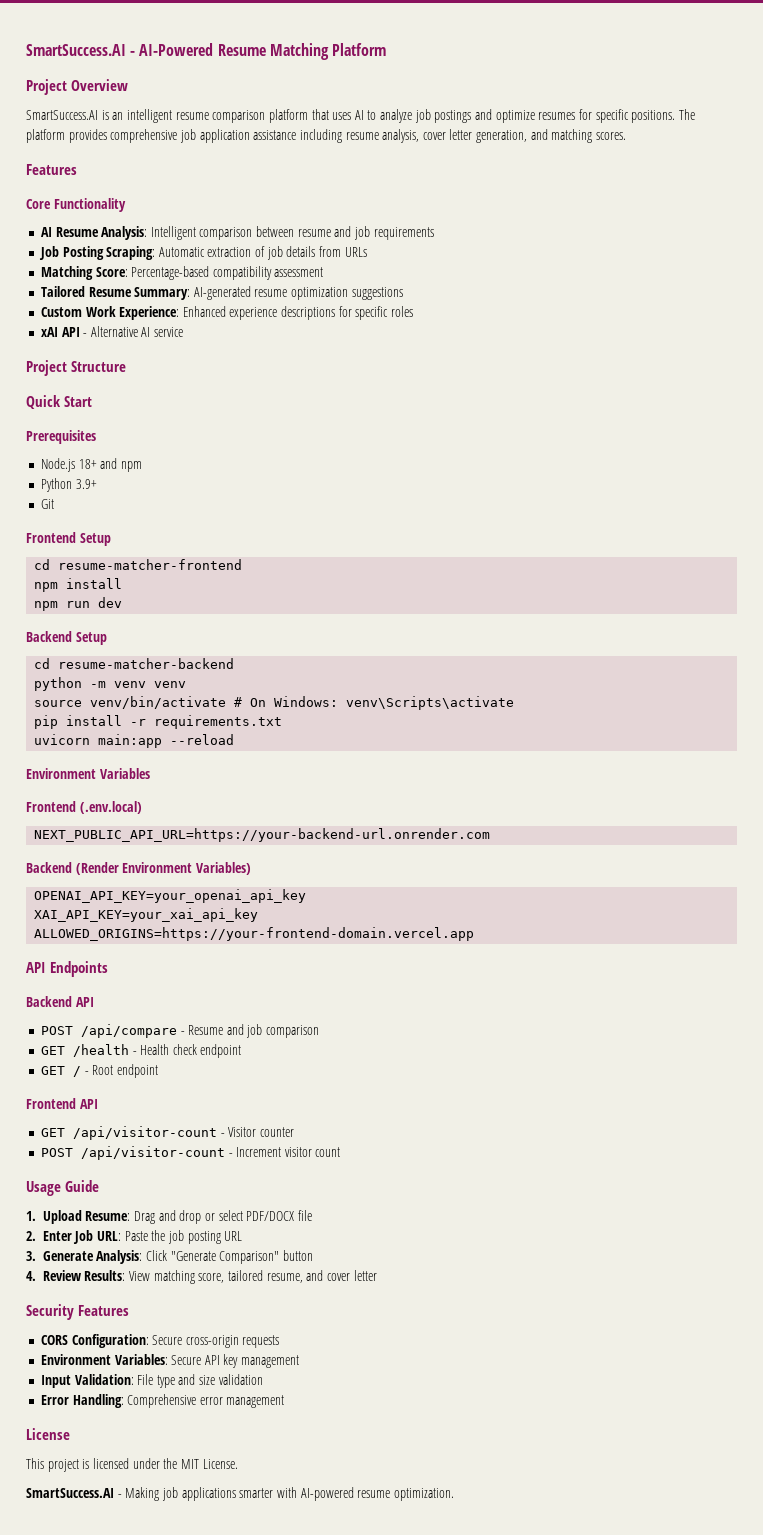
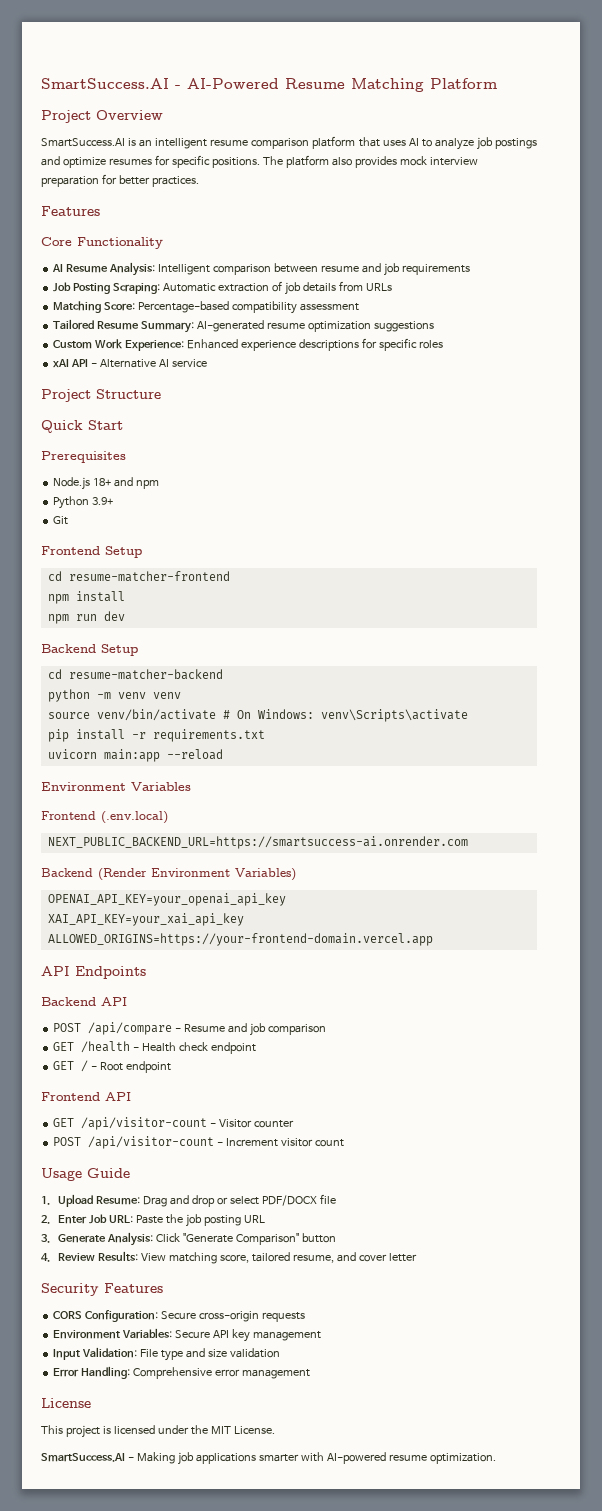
- The platform provides comprehensive job application assistance including resume analysis, cover letter generation, and matching scores.
+ The platform also provides mock interview preparation for better practices.
- NEXT_PUBLIC_API_URL=https://your-backend-url.onrender.com
+ NEXT_PUBLIC_BACKEND_URL=https://smartsuccess-ai.onrender.com

